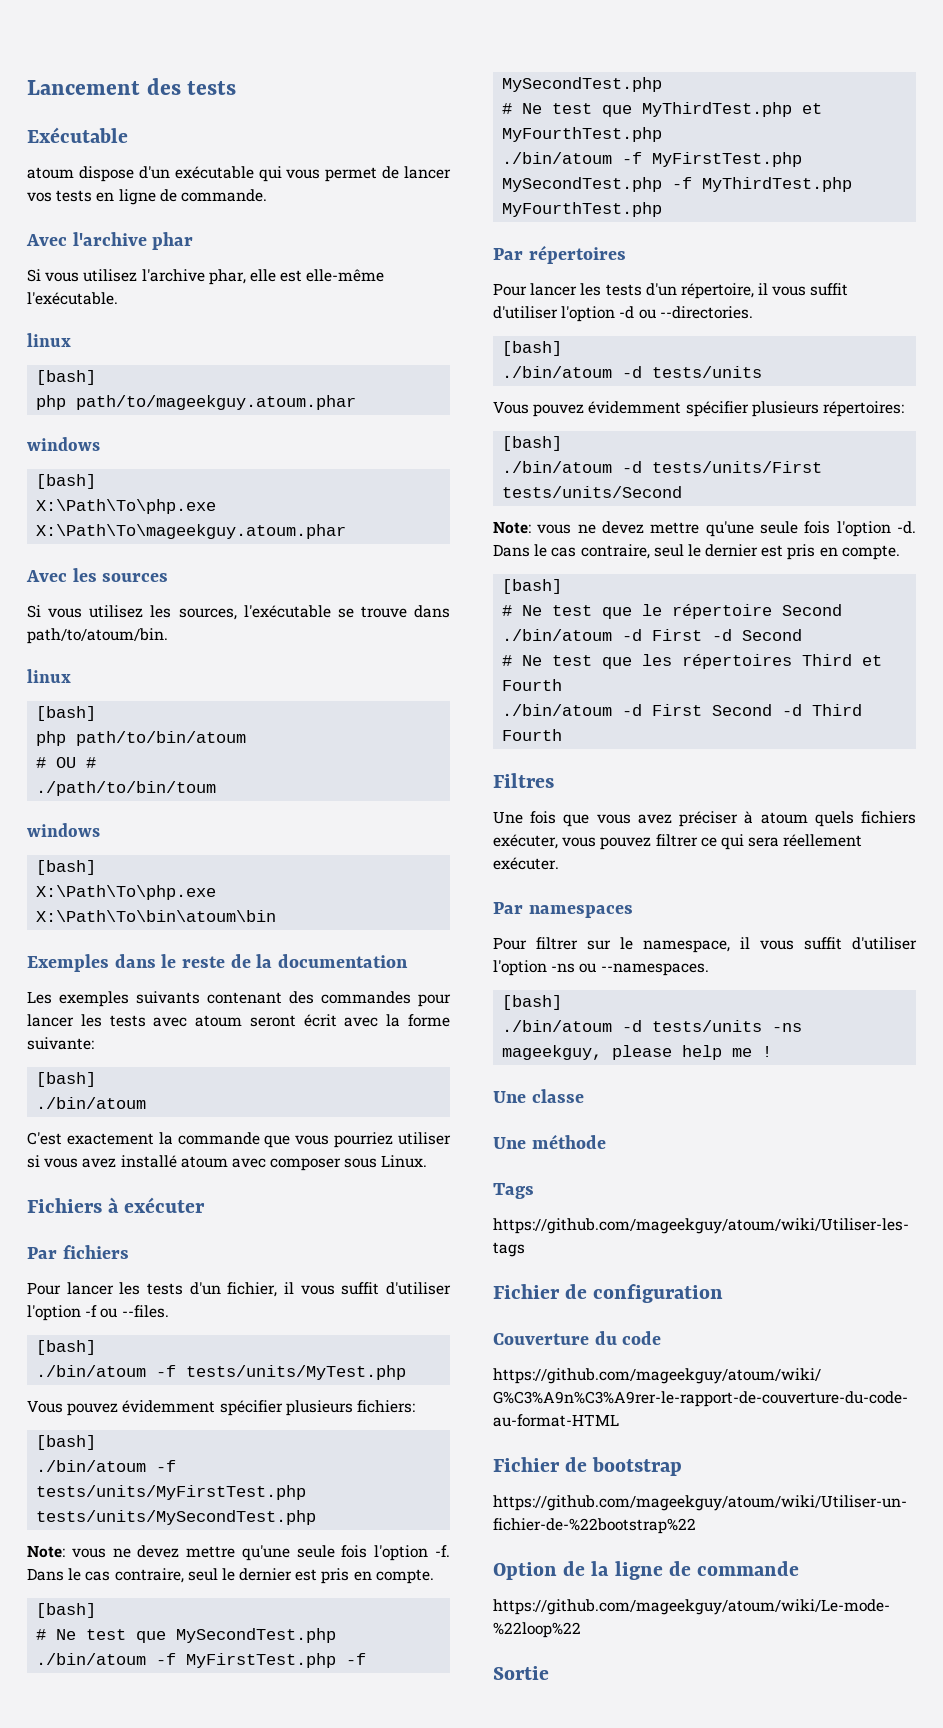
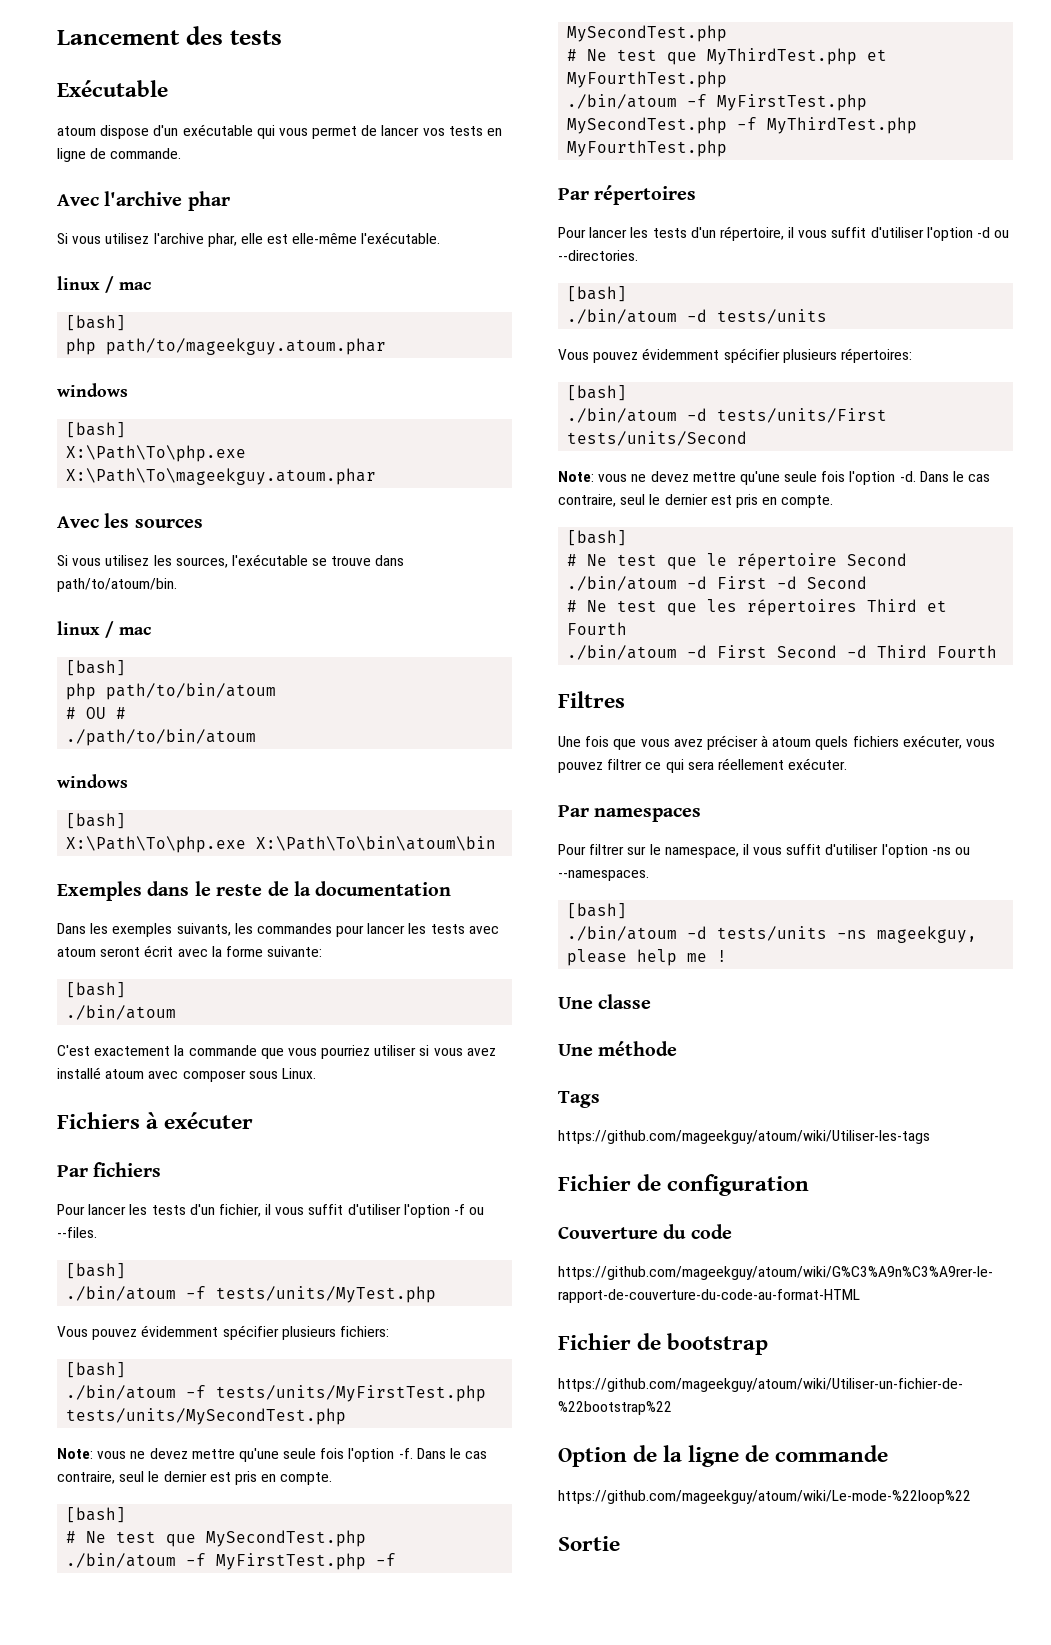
  Si vous utilisez l'archive phar, elle est elle-même l'exécutable.
- linux
+ linux / mac
  Si vous utilisez les sources, l'exécutable se trouve dans path/to/atoum/bin.
- linux
+ linux / mac
- ./path/to/bin/toum
+ ./path/to/bin/atoum
- Les exemples suivants contenant des commandes pour lancer les tests avec atoum seront écrit avec la forme suivante:
+ Dans les exemples suivants, les commandes pour lancer les tests avec atoum seront écrit avec la forme suivante:

